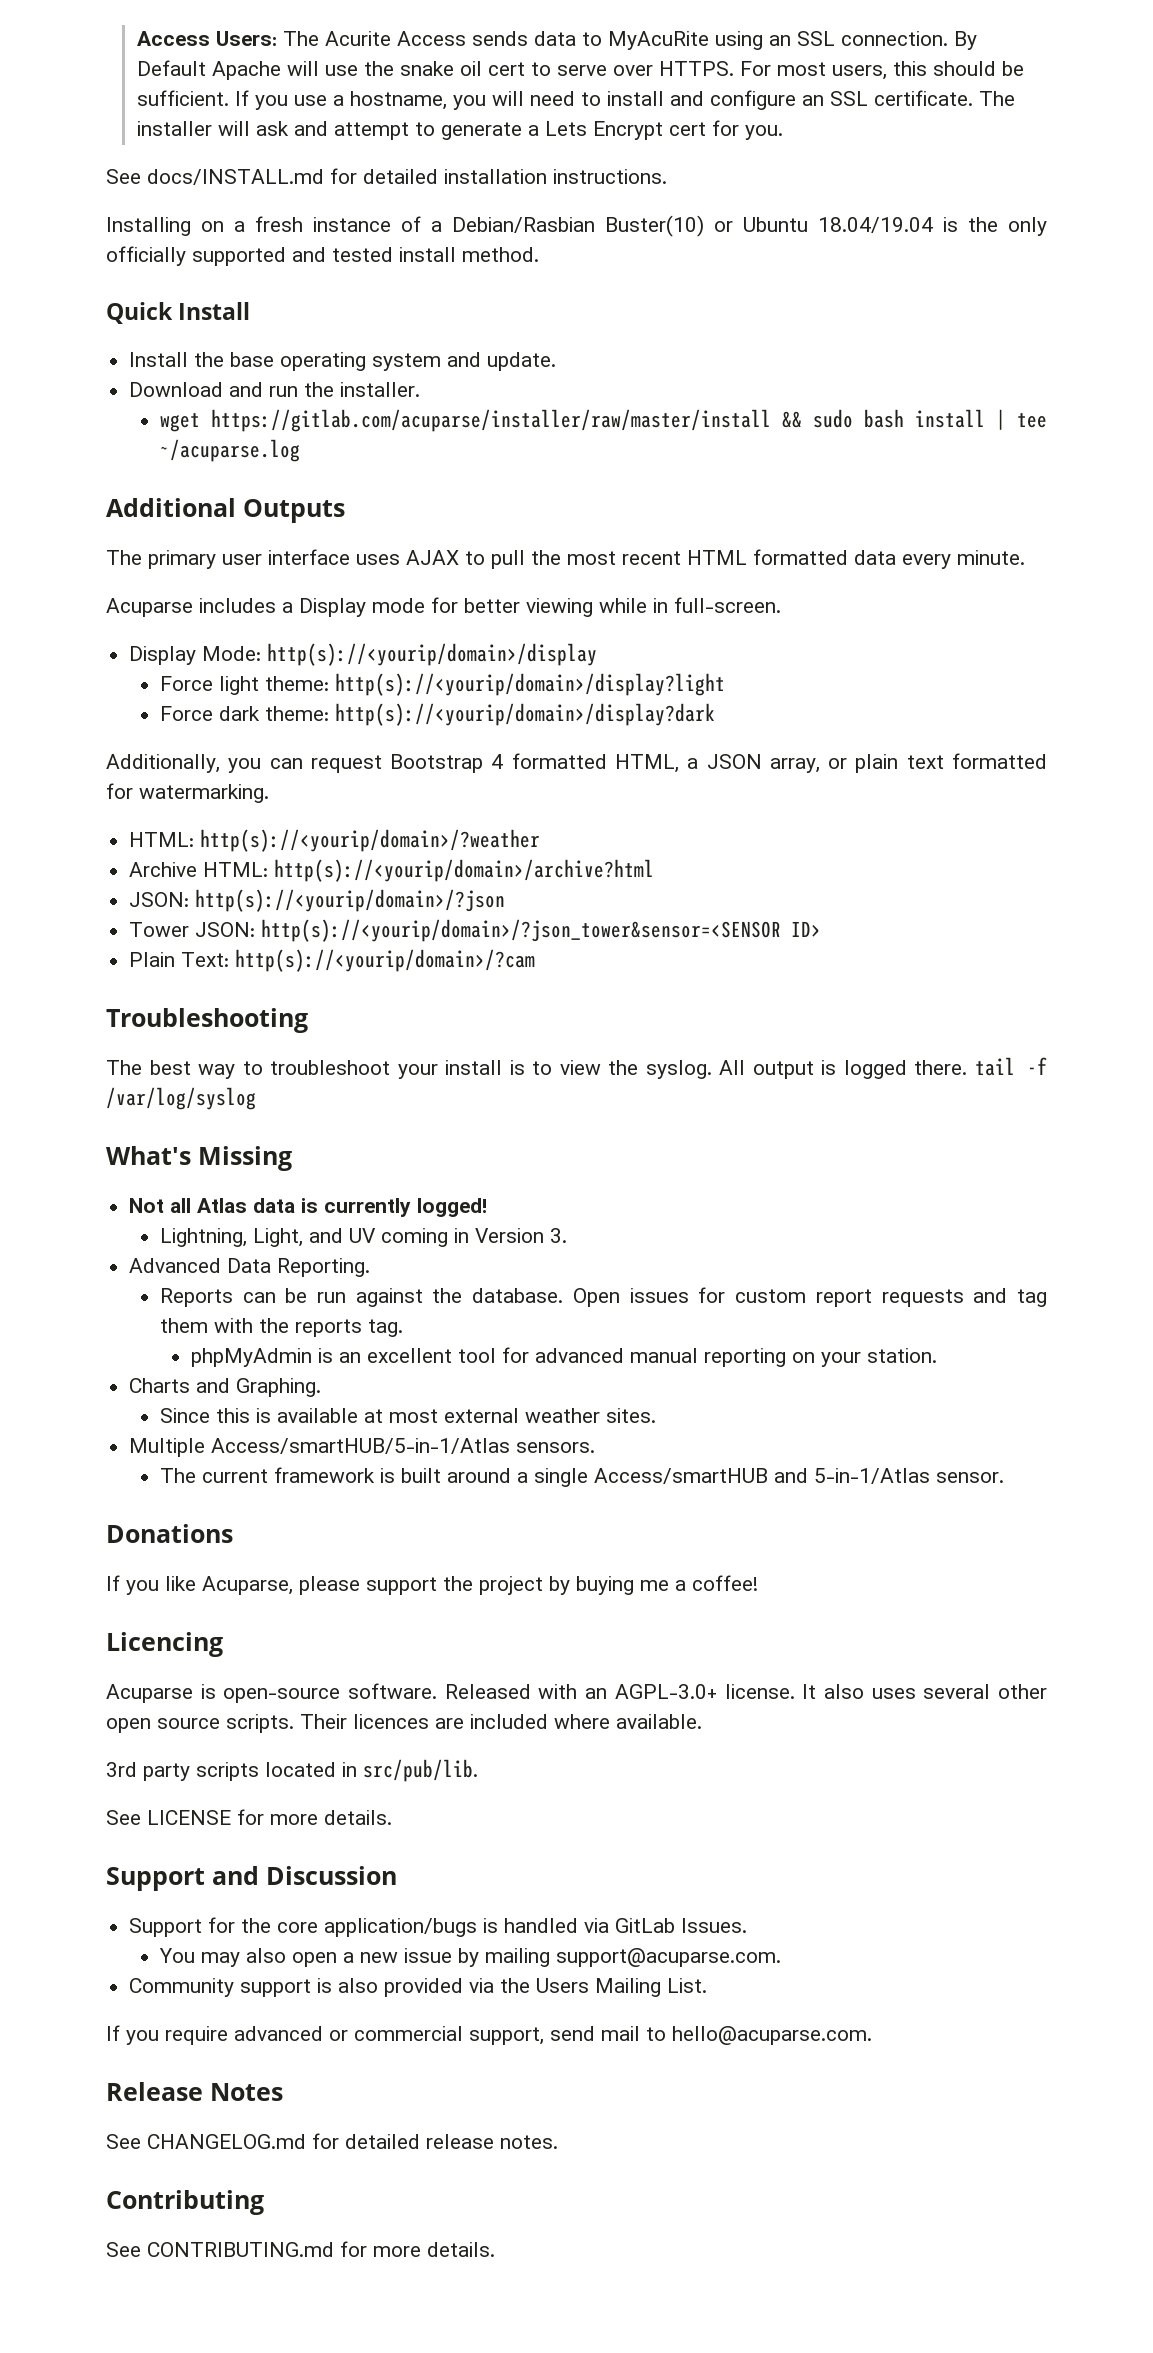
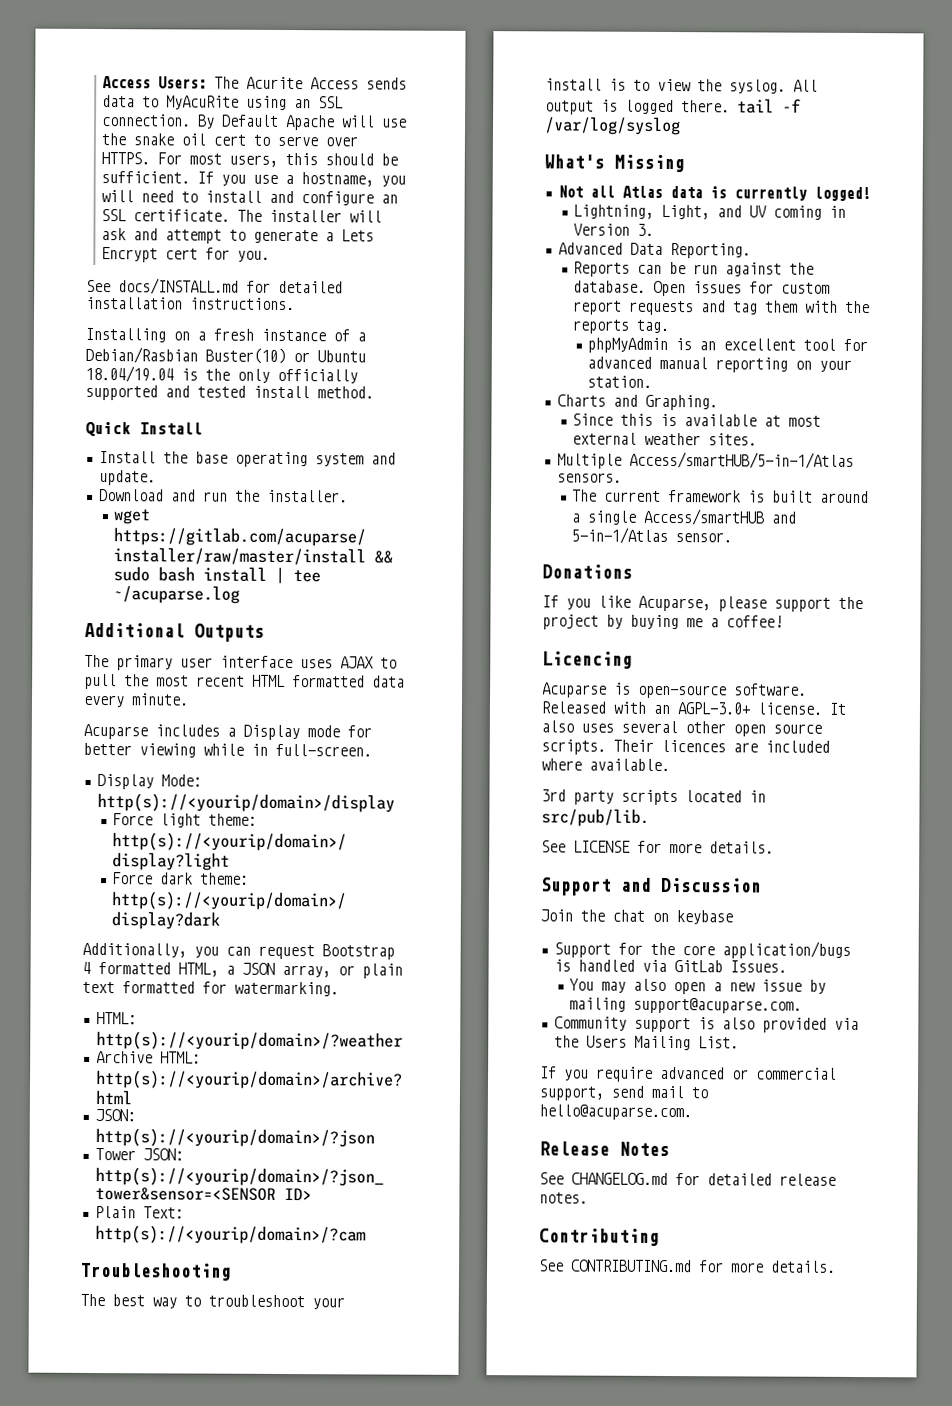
+ Join the chat on keybase

